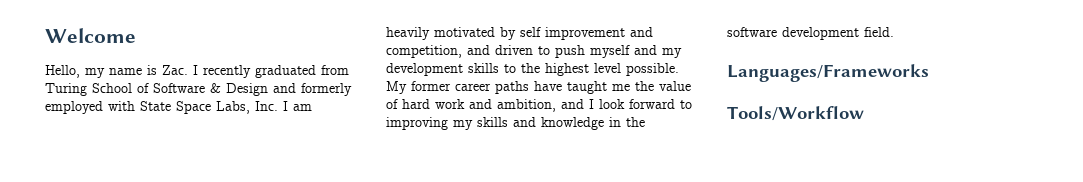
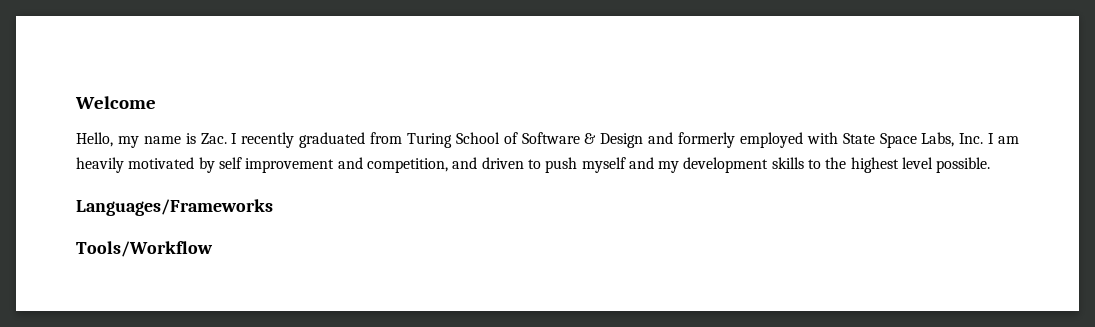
- My former career paths have taught me the value of hard work and ambition, and I look forward to improving my skills and knowledge in the software development field.

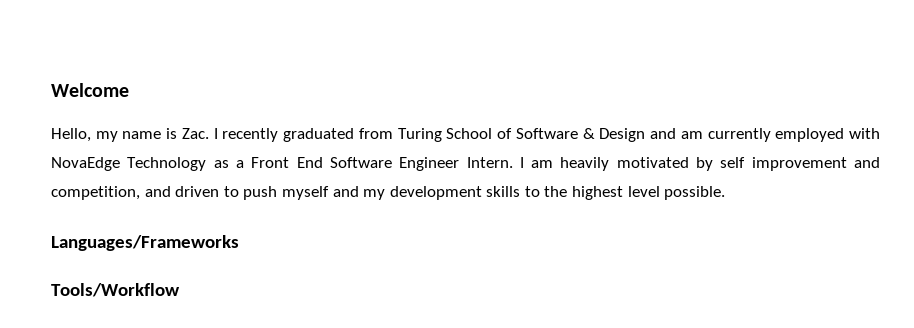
- Hello, my name is Zac. I recently graduated from Turing School of Software & Design and formerly employed with State Space Labs, Inc. I am heavily motivated by self improvement and competition, and driven to push myself and my development skills to the highest level possible.
+ Hello, my name is Zac. I recently graduated from Turing School of Software & Design and am currently employed with NovaEdge Technology as a Front End Software Engineer Intern. I am heavily motivated by self improvement and competition, and driven to push myself and my development skills to the highest level possible.

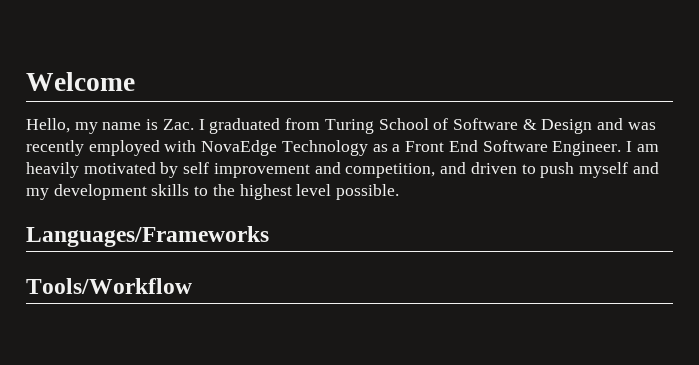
- Hello, my name is Zac. I recently graduated from Turing School of Software & Design and am currently employed with NovaEdge Technology as a Front End Software Engineer Intern.
+ Hello, my name is Zac. I graduated from Turing School of Software & Design and was recently employed with NovaEdge Technology as a Front End Software Engineer.

